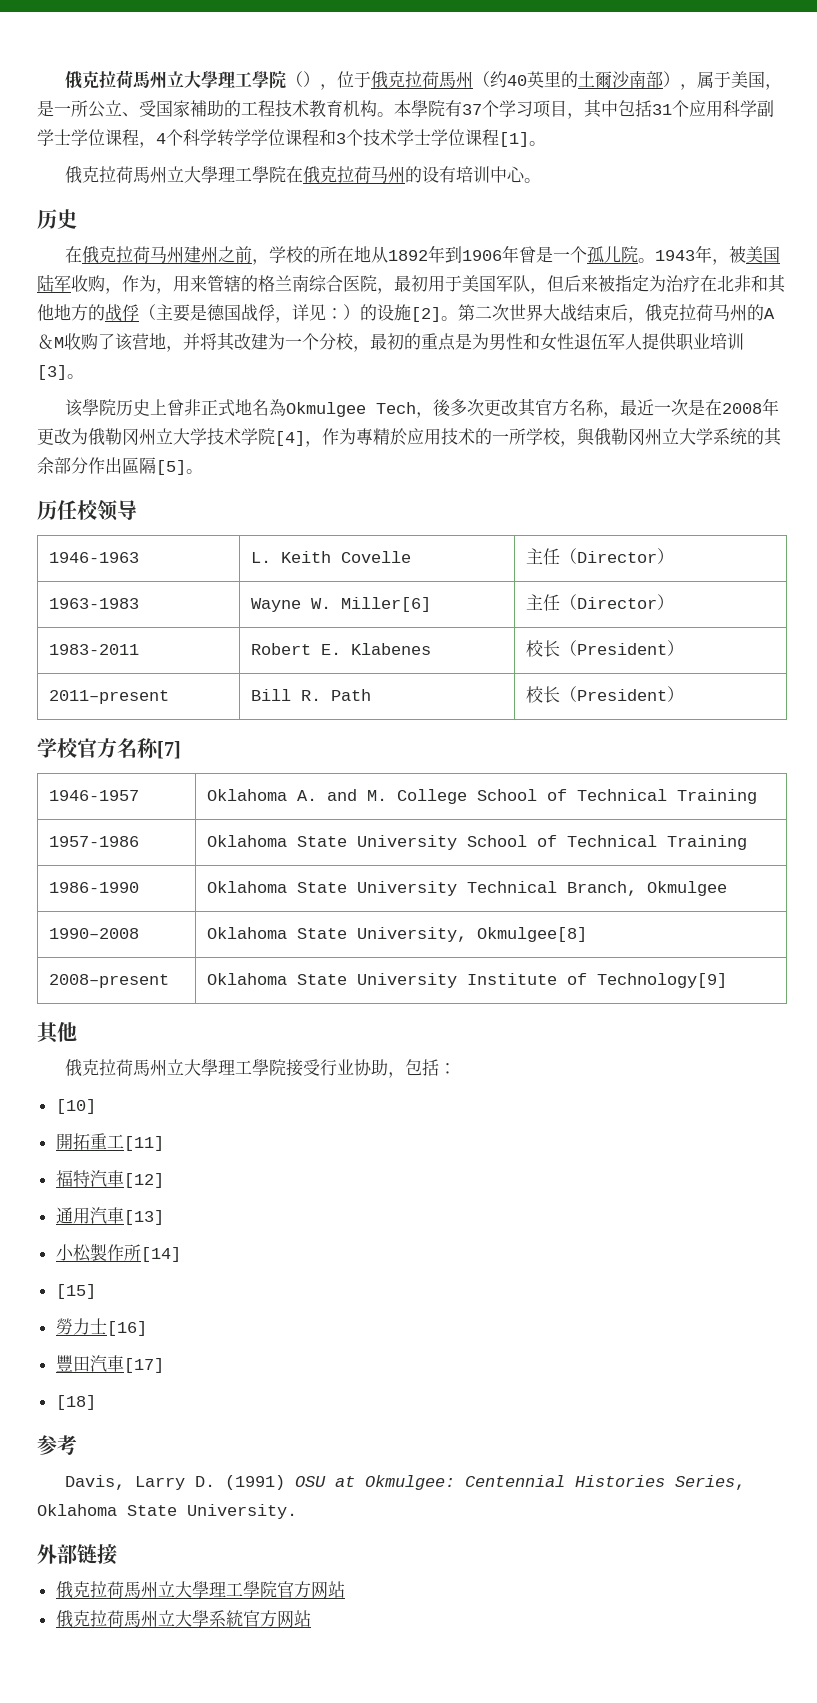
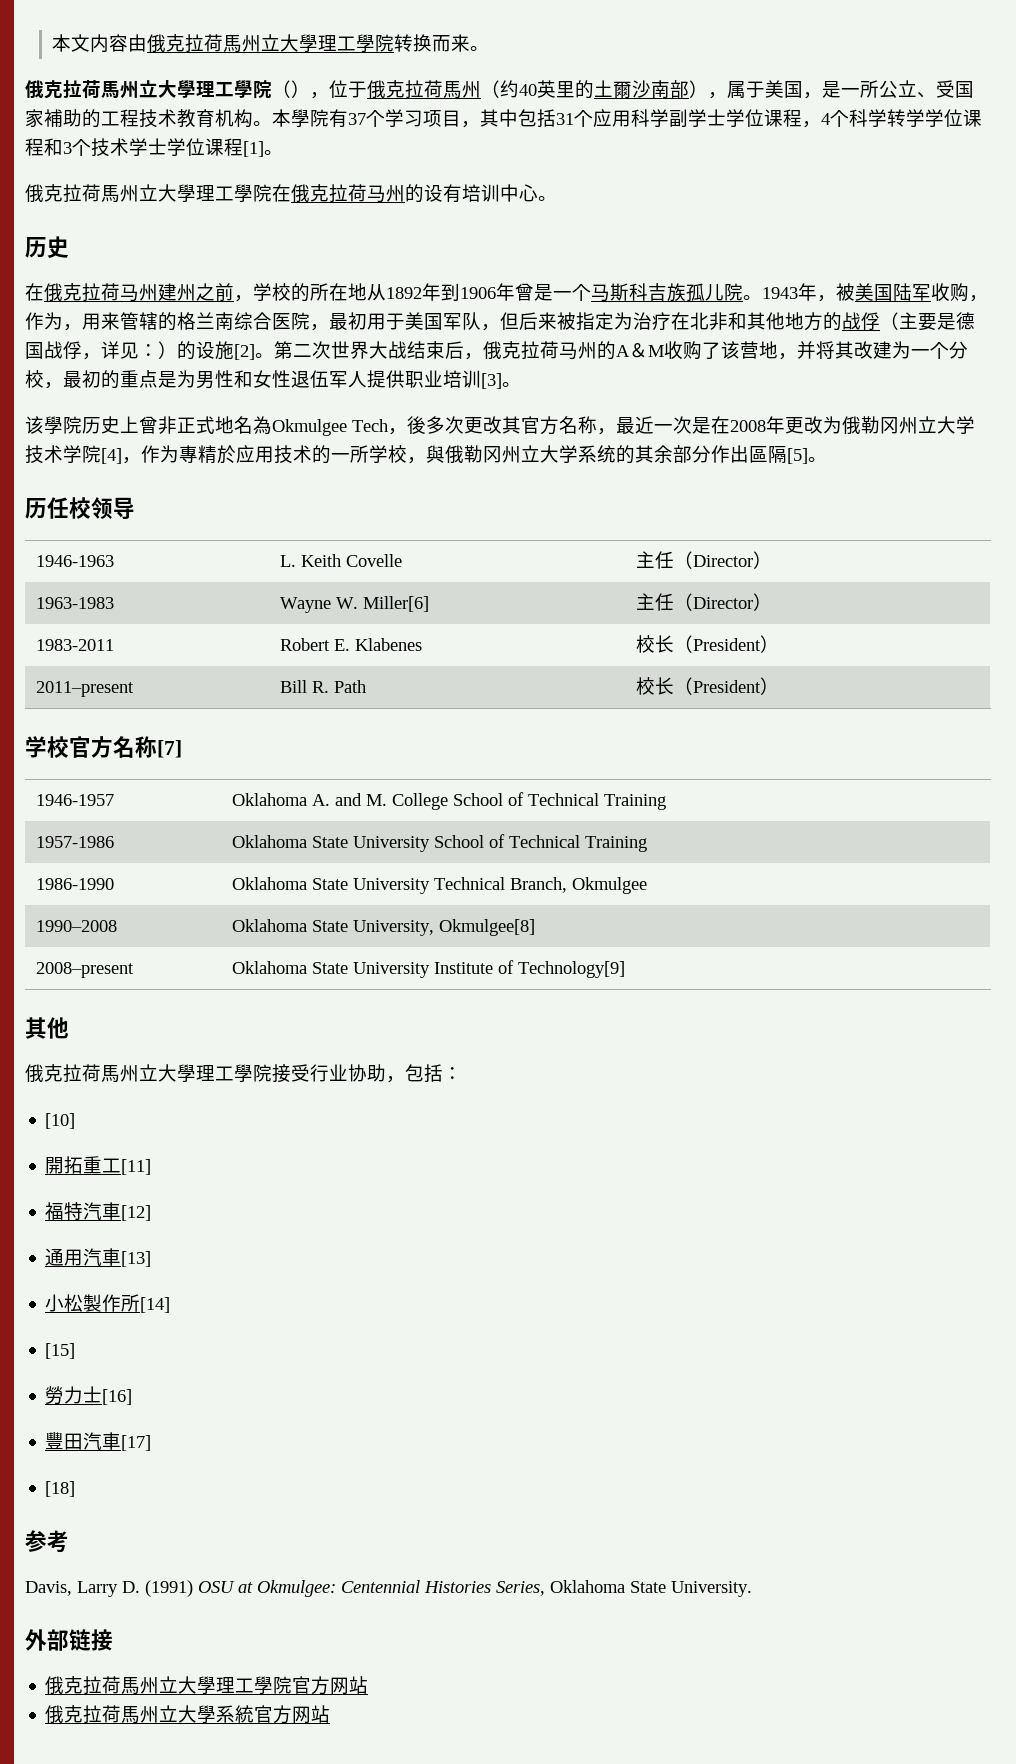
+ 本文内容由俄克拉荷馬州立大學理工學院转换而来。
- 在俄克拉荷马州建州之前，学校的所在地从1892年到1906年曾是一个孤儿院。
+ 在俄克拉荷马州建州之前，学校的所在地从1892年到1906年曾是一个马斯科吉族孤儿院。

